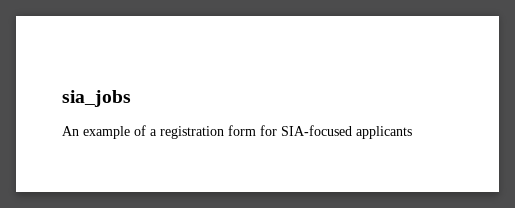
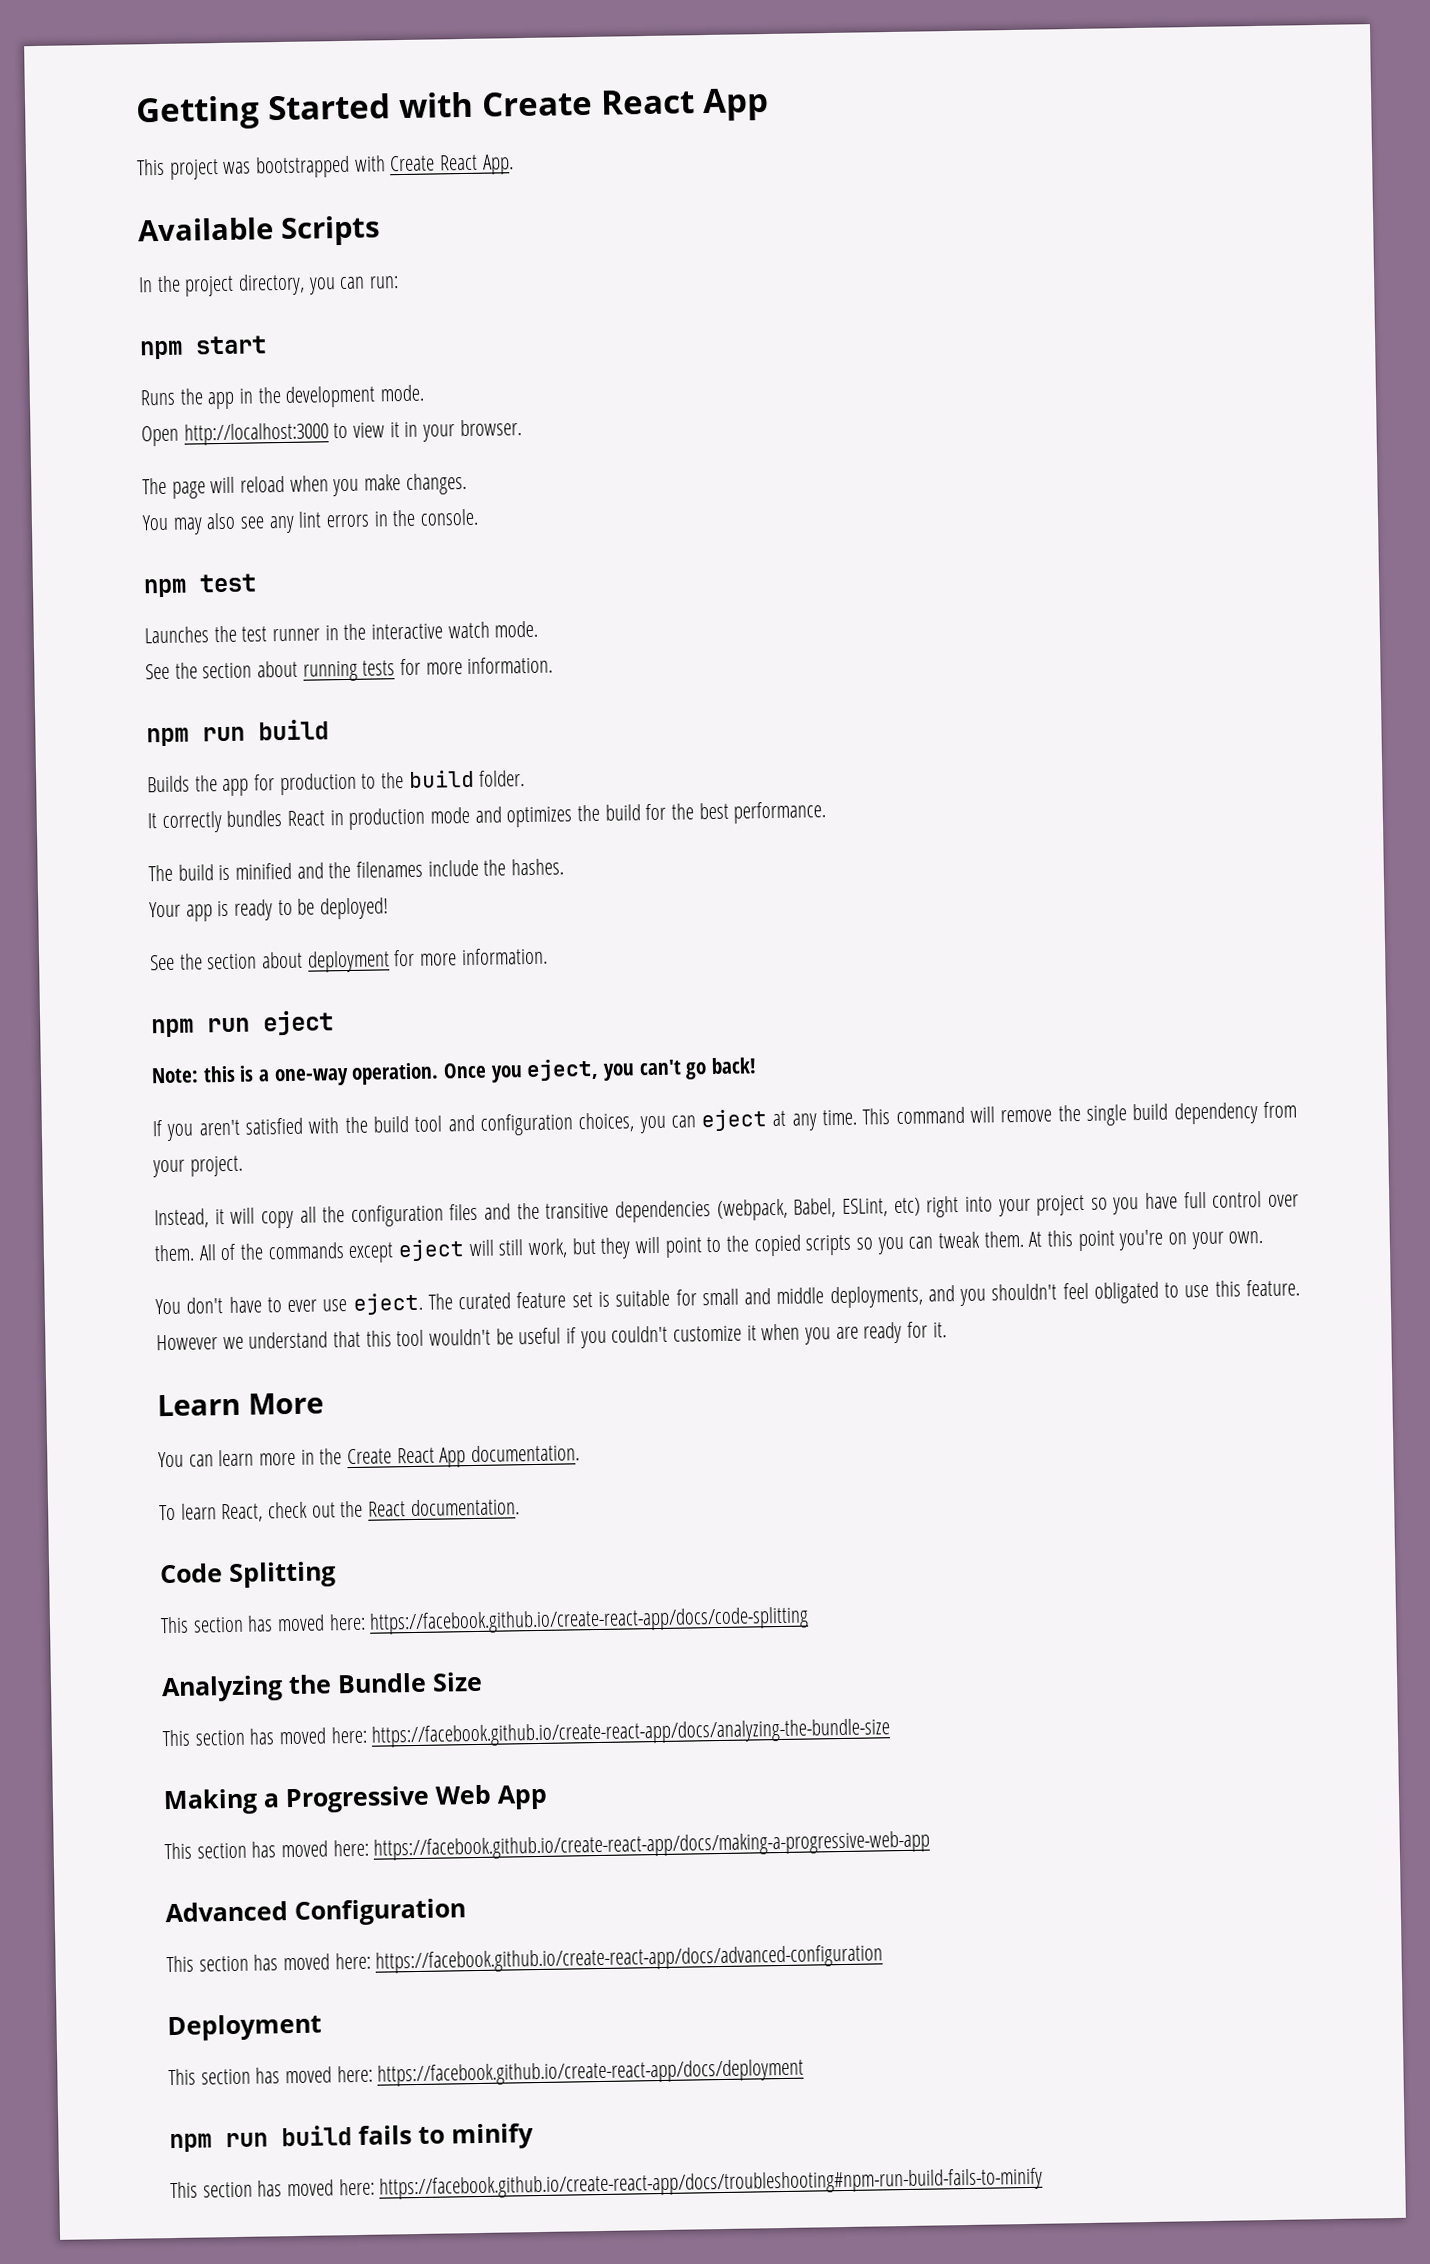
- sia_jobs
- An example of a registration form for SIA-focused applicants
+ Getting Started with Create React App
+ This project was bootstrapped with Create React App.
+ Available Scripts
+ In the project directory, you can run:
+ npm start
+ Runs the app in the development mode.
+ Open http://localhost:3000 to view it in your browser.
+ The page will reload when you make changes.
+ You may also see any lint errors in the console.
+ npm test
+ Launches the test runner in the interactive watch mode.
+ See the section about running tests for more information.
+ npm run build
+ Builds the app for production to the build folder.
+ It correctly bundles React in production mode and optimizes the build for the best performance.
+ The build is minified and the filenames include the hashes.
+ Your app is ready to be deployed!
+ See the section about deployment for more information.
+ npm run eject
+ Note: this is a one-way operation. Once you eject, you can't go back!
+ If you aren't satisfied with the build tool and configuration choices, you can eject at any time. This command will remove the single build dependency from your project.
+ Instead, it will copy all the configuration files and the transitive dependencies (webpack, Babel, ESLint, etc) right into your project so you have full control over them. All of the commands except eject will still work, but they will point to the copied scripts so you can tweak them. At this point you're on your own.
+ You don't have to ever use eject. The curated feature set is suitable for small and middle deployments, and you shouldn't feel obligated to use this feature. However we understand that this tool wouldn't be useful if you couldn't customize it when you are ready for it.
+ Learn More
+ You can learn more in the Create React App documentation.
+ To learn React, check out the React documentation.
+ Code Splitting
+ This section has moved here: https://facebook.github.io/create-react-app/docs/code-splitting
+ Analyzing the Bundle Size
+ This section has moved here: https://facebook.github.io/create-react-app/docs/analyzing-the-bundle-size
+ Making a Progressive Web App
+ This section has moved here: https://facebook.github.io/create-react-app/docs/making-a-progressive-web-app
+ Advanced Configuration
+ This section has moved here: https://facebook.github.io/create-react-app/docs/advanced-configuration
+ Deployment
+ This section has moved here: https://facebook.github.io/create-react-app/docs/deployment
+ npm run build fails to minify
+ This section has moved here: https://facebook.github.io/create-react-app/docs/troubleshooting#npm-run-build-fails-to-minify

